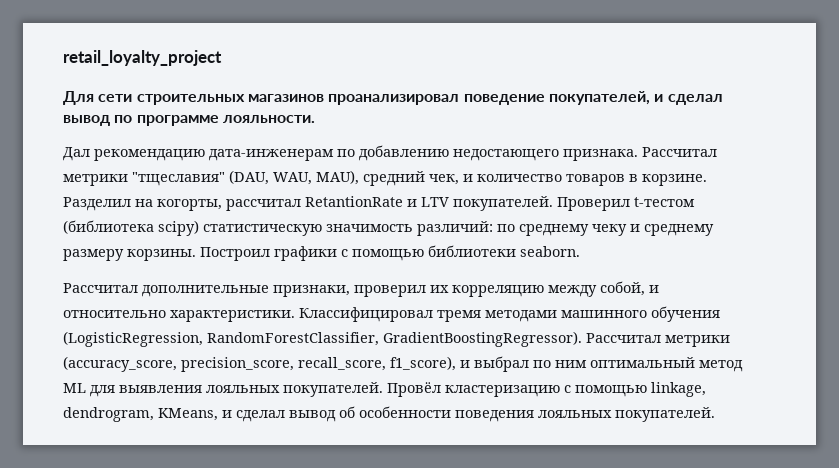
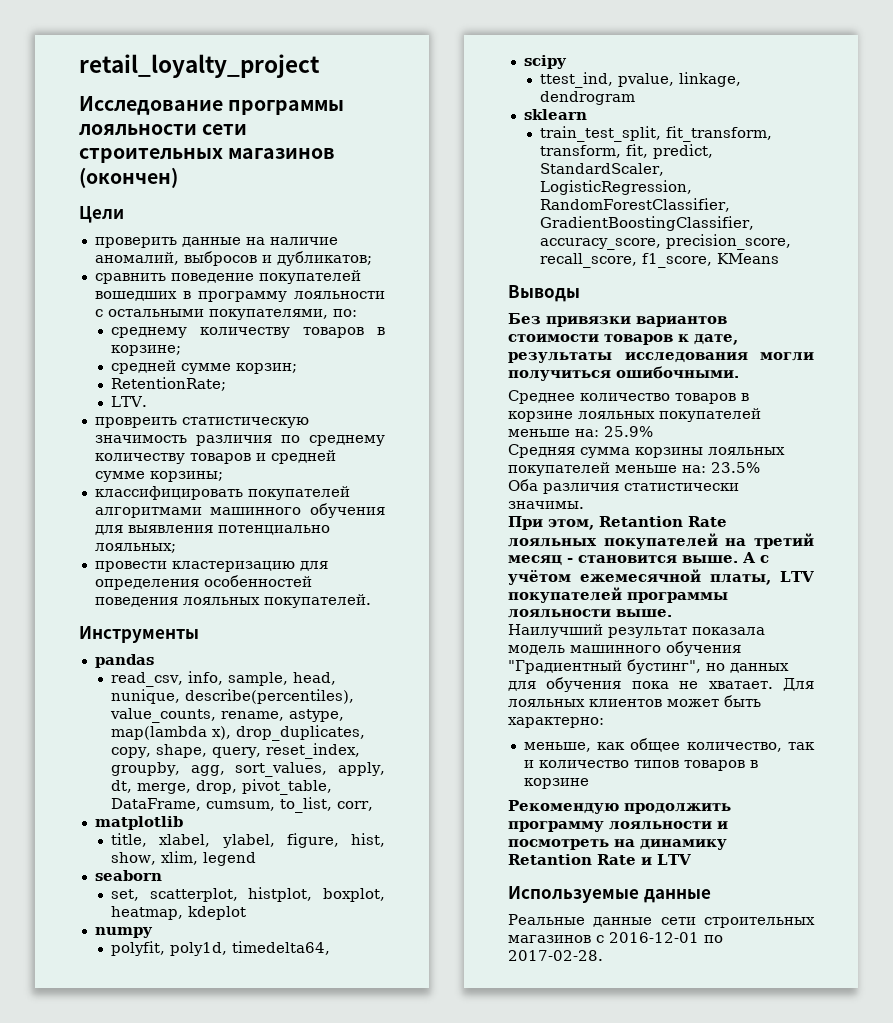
- Для сети строительных магазинов проанализировал поведение покупателей, и сделал вывод по программе лояльности.
- Дал рекомендацию дата-инженерам по добавлению недостающего признака. Рассчитал метрики "тщеславия" (DAU, WAU, MAU), средний чек, и количество товаров в корзине. Разделил на когорты, рассчитал RetantionRate и LTV покупателей. Проверил t-тестом (библиотека scipy) статистическую значимость различий: по среднему чеку и среднему размеру корзины. Построил графики с помощью библиотеки seaborn.
- Рассчитал дополнительные признаки, проверил их корреляцию между собой, и относительно характеристики. Классифицировал тремя методами машинного обучения (LogisticRegression, RandomForestClassifier, GradientBoostingRegressor). Рассчитал метрики (accuracy_score, precision_score, recall_score, f1_score), и выбрал по ним оптимальный метод ML для выявления лояльных покупателей. Провёл кластеризацию с помощью linkage, dendrogram, KMeans, и сделал вывод об особенности поведения лояльных покупателей.
+ Исследование программы лояльности сети строительных магазинов (окончен)
+ Цели
+ проверить данные на наличие аномалий, выбросов и дубликатов;
+ сравнить поведение покупателей вошедших в программу лояльности с остальными покупателями, по:
+ среднему количеству товаров в корзине;
+ средней сумме корзин;
+ RetentionRate;
+ LTV.
+ провреить статистическую значимость различия по среднему количеству товаров и средней сумме корзины;
+ классифицировать покупателей алгоритмами машинного обучения для выявления потенциально лояльных;
+ провести кластеризацию для определения особенностей поведения лояльных покупателей.
+ Инструменты
+ pandas
+ read_csv, info, sample, head, nunique, describe(percentiles), value_counts, rename, astype, map(lambda x), drop_duplicates, copy, shape, query, reset_index, groupby, agg, sort_values, apply, dt, merge, drop, pivot_table, DataFrame, cumsum, to_list, corr,
+ matplotlib
+ title, xlabel, уlabel, figure, hist, show, xlim, legend
+ seaborn
+ set, scatterplot, histplot, boxplot, heatmap, kdeplot
+ numpy
+ polyfit, poly1d, timedelta64,
+ scipy
+ ttest_ind, pvalue, linkage, dendrogram
+ sklearn
+ train_test_split, fit_transform, transform, fit, predict, StandardScaler, LogisticRegression, RandomForestClassifier, GradientBoostingClassifier, accuracy_score, precision_score, recall_score, f1_score, KMeans
+ Выводы
+ Без привязки вариантов стоимости товаров к дате, результаты исследования могли получиться ошибочными.
+ Среднее количество товаров в корзине лояльных покупателей меньше на: 25.9%
+ Средняя сумма корзины лояльных покупателей меньше на: 23.5%
+ Оба различия статистически значимы.
+ При этом, Retantion Rate лояльных покупателей на третий месяц - становится выше. А с учётом ежемесячной платы, LTV покупателей программы лояльности выше.
+ Наилучший результат показала модель машинного обучения "Градиентный бустинг", но данных для обучения пока не хватает. Для лояльных клиентов может быть характерно:
+ меньше, как общее количество, так и количество типов товаров в корзине
+ Рекомендую продолжить программу лояльности и посмотреть на динамику Retantion Rate и LTV
+ Используемые данные
+ Реальные данные сети строительных магазинов с 2016-12-01 по 2017-02-28.

